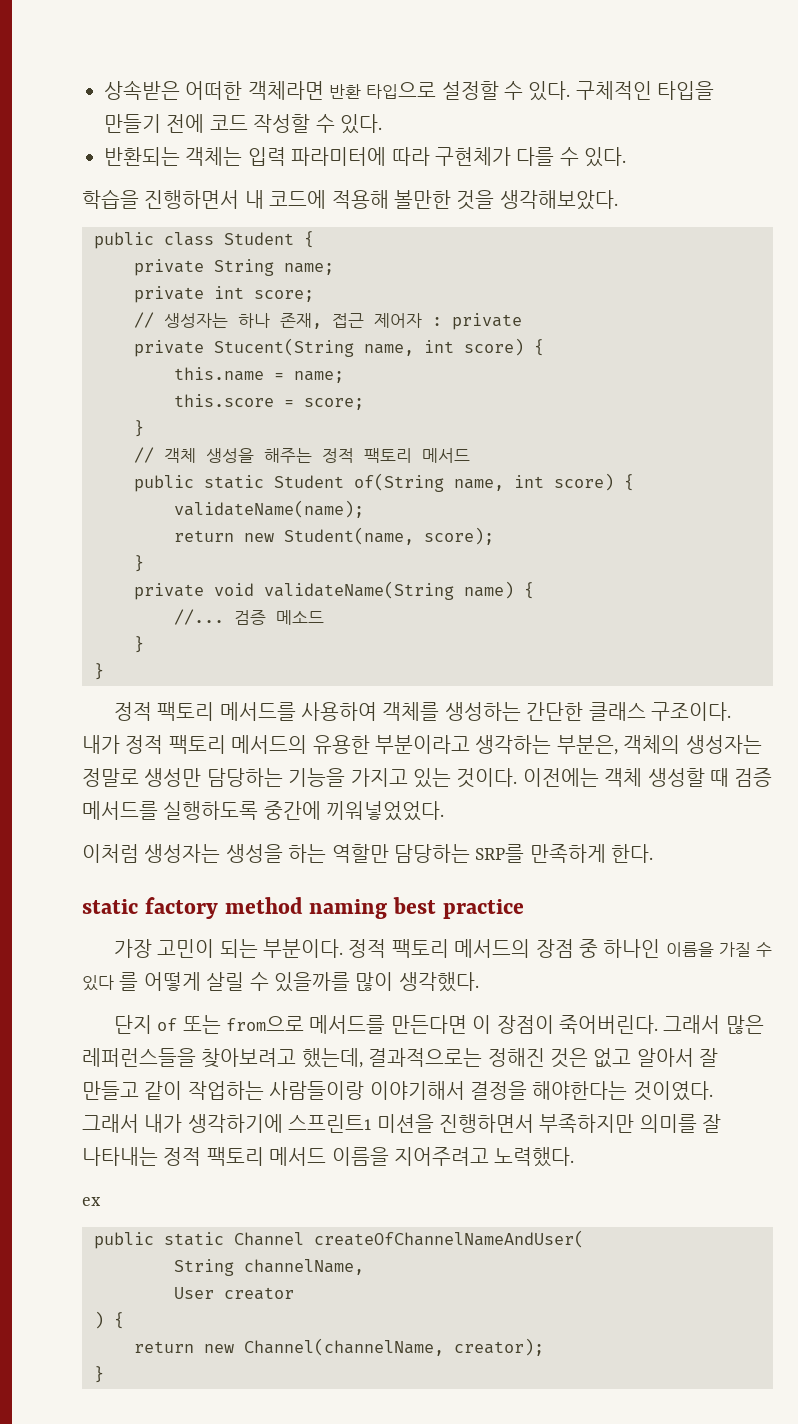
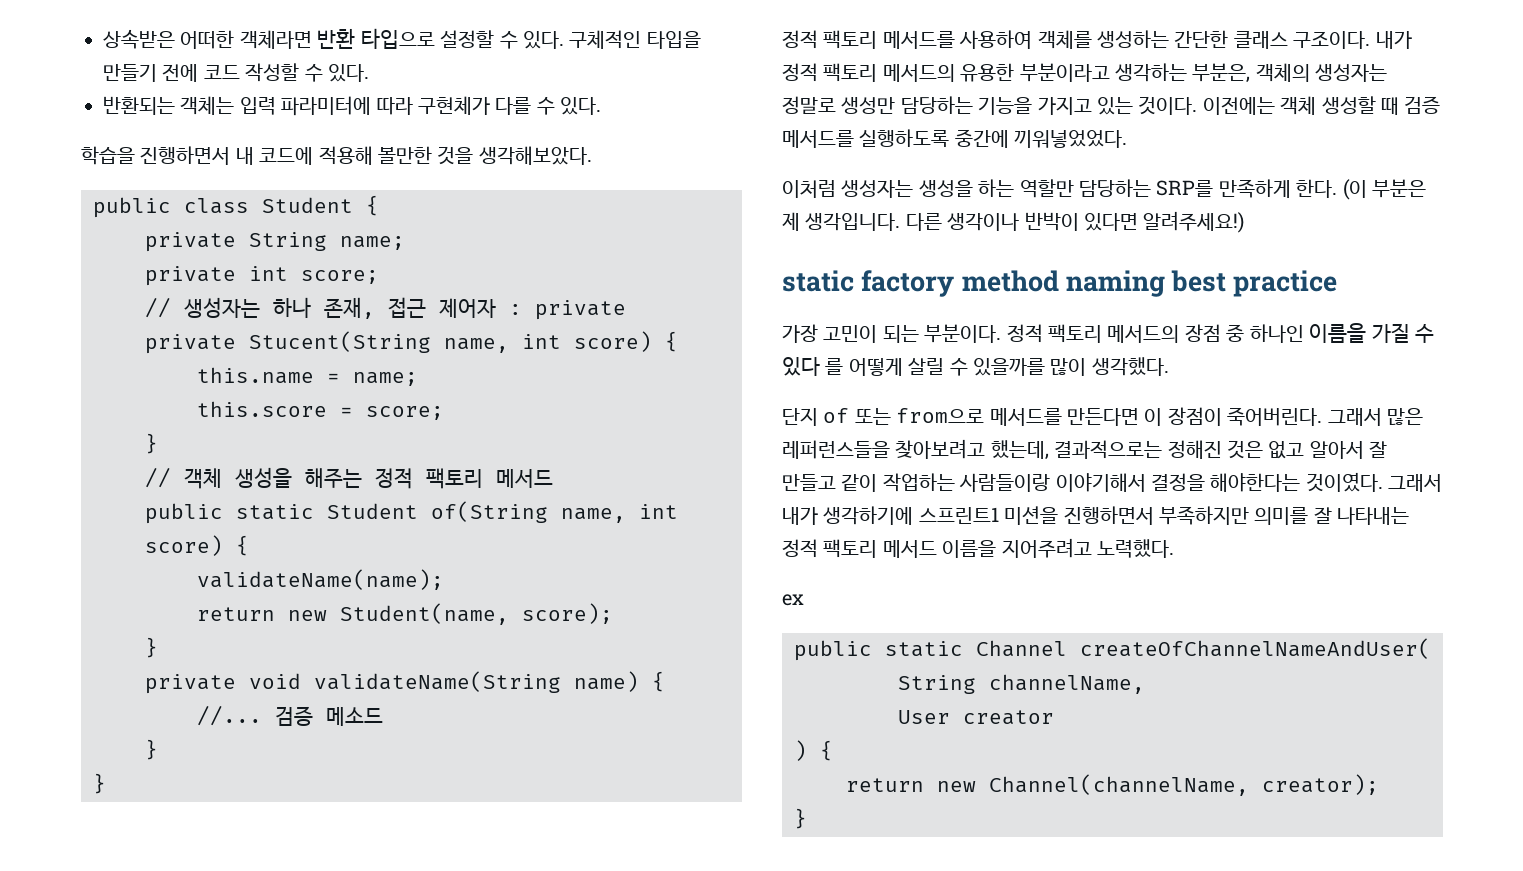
+ (이 부분은 제 생각입니다. 다른 생각이나 반박이 있다면 알려주세요!)

